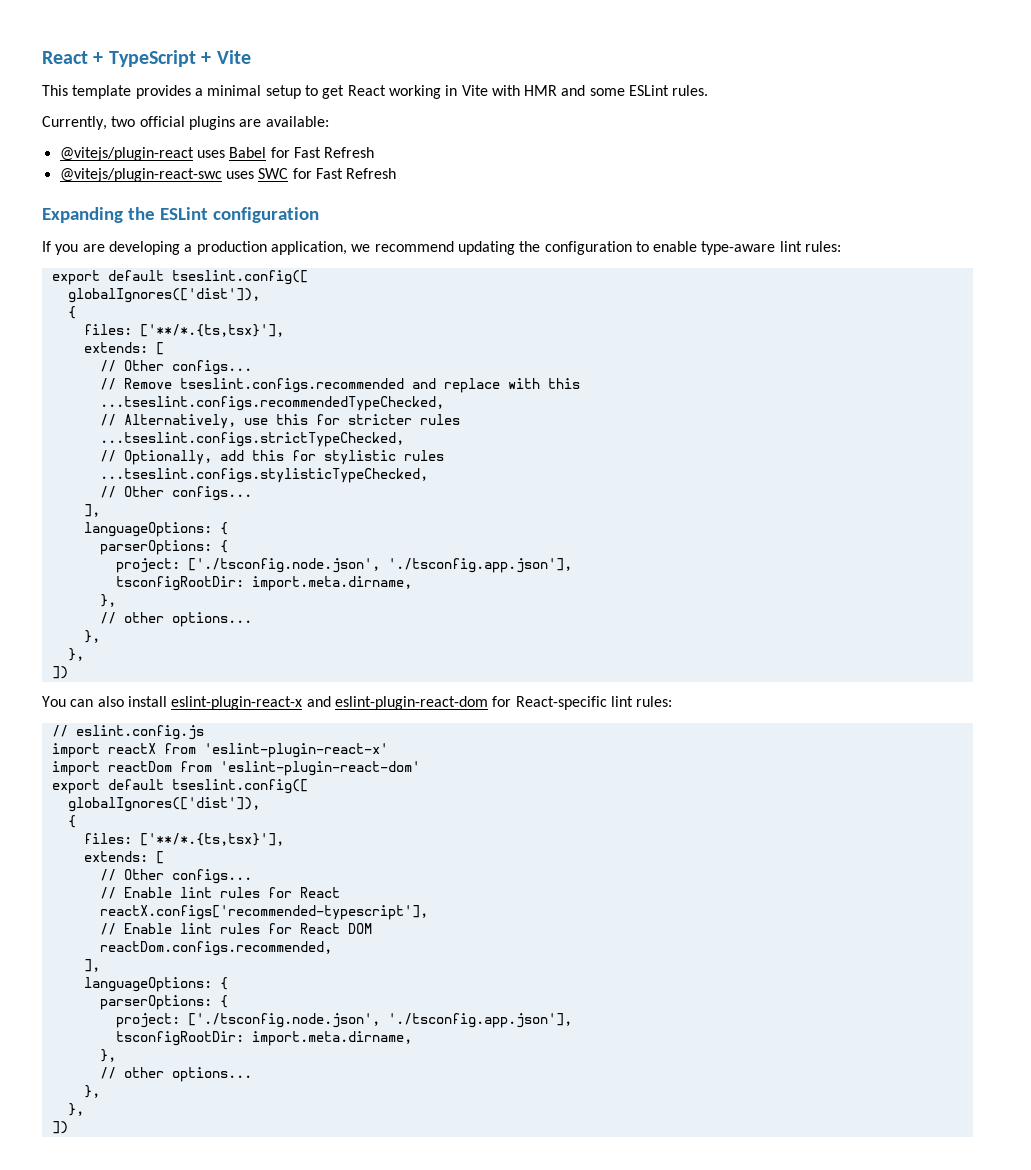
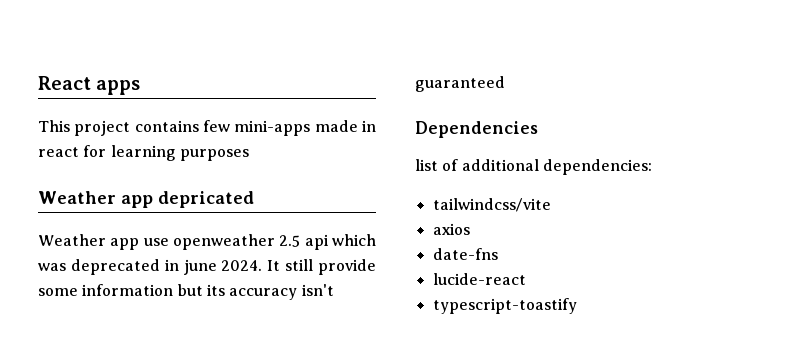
- React + TypeScript + Vite
- This template provides a minimal setup to get React working in Vite with HMR and some ESLint rules.
- Currently, two official plugins are available:
- @vitejs/plugin-react uses Babel for Fast Refresh
- @vitejs/plugin-react-swc uses SWC for Fast Refresh
- Expanding the ESLint configuration
- If you are developing a production application, we recommend updating the configuration to enable type-aware lint rules:
- export default tseslint.config([
- globalIgnores(['dist']),
- {
- files: ['**/*.{ts,tsx}'],
- extends: [
- // Other configs...
- // Remove tseslint.configs.recommended and replace with this
- ...tseslint.configs.recommendedTypeChecked,
- // Alternatively, use this for stricter rules
- ...tseslint.configs.strictTypeChecked,
- // Optionally, add this for stylistic rules
- ...tseslint.configs.stylisticTypeChecked,
- // Other configs...
- ],
- languageOptions: {
- parserOptions: {
- project: ['./tsconfig.node.json', './tsconfig.app.json'],
- tsconfigRootDir: import.meta.dirname,
- },
- // other options...
- },
- },
- ])
- You can also install eslint-plugin-react-x and eslint-plugin-react-dom for React-specific lint rules:
- // eslint.config.js
- import reactX from 'eslint-plugin-react-x'
- import reactDom from 'eslint-plugin-react-dom'
- export default tseslint.config([
- globalIgnores(['dist']),
- {
- files: ['**/*.{ts,tsx}'],
- extends: [
- // Other configs...
- // Enable lint rules for React
- reactX.configs['recommended-typescript'],
- // Enable lint rules for React DOM
- reactDom.configs.recommended,
- ],
- languageOptions: {
- parserOptions: {
- project: ['./tsconfig.node.json', './tsconfig.app.json'],
- tsconfigRootDir: import.meta.dirname,
- },
- // other options...
- },
- },
- ])
+ React apps
+ This project contains few mini-apps made in react for learning purposes
+ Weather app depricated
+ Weather app use openweather 2.5 api which was deprecated in june 2024. It still provide some information but its accuracy isn't guaranteed
+ Dependencies
+ list of additional dependencies:
+ tailwindcss/vite
+ axios
+ date-fns
+ lucide-react
+ typescript-toastify

